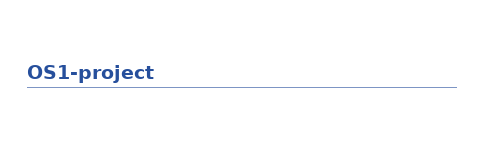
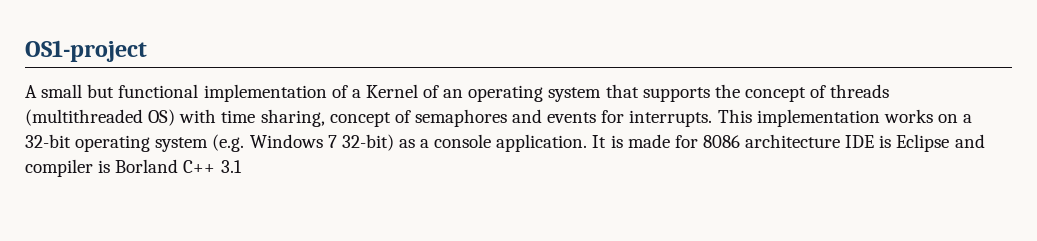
+ A small but functional implementation of a Kernel of an operating system that supports the concept of threads (multithreaded OS) with time sharing, concept of semaphores and events for interrupts. This implementation works on a 32-bit operating system (e.g. Windows 7 32-bit) as a console application. It is made for 8086 architecture IDE is Eclipse and compiler is Borland C++ 3.1

